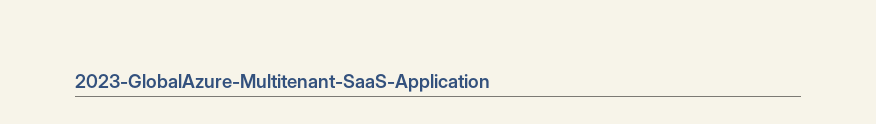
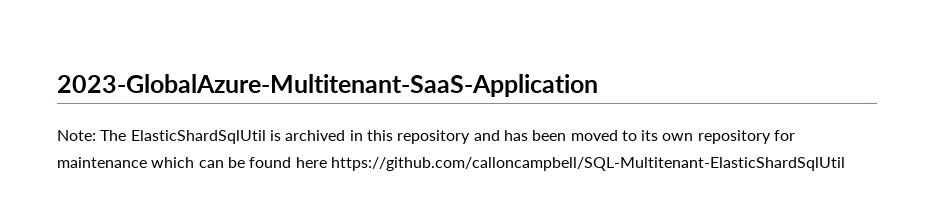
+ Note: The ElasticShardSqlUtil is archived in this repository and has been moved to its own repository for maintenance which can be found here https://github.com/calloncampbell/SQL-Multitenant-ElasticShardSqlUtil

